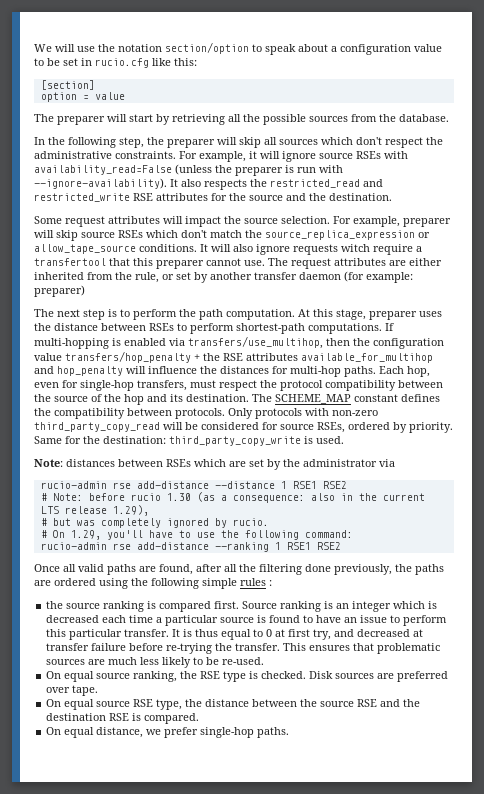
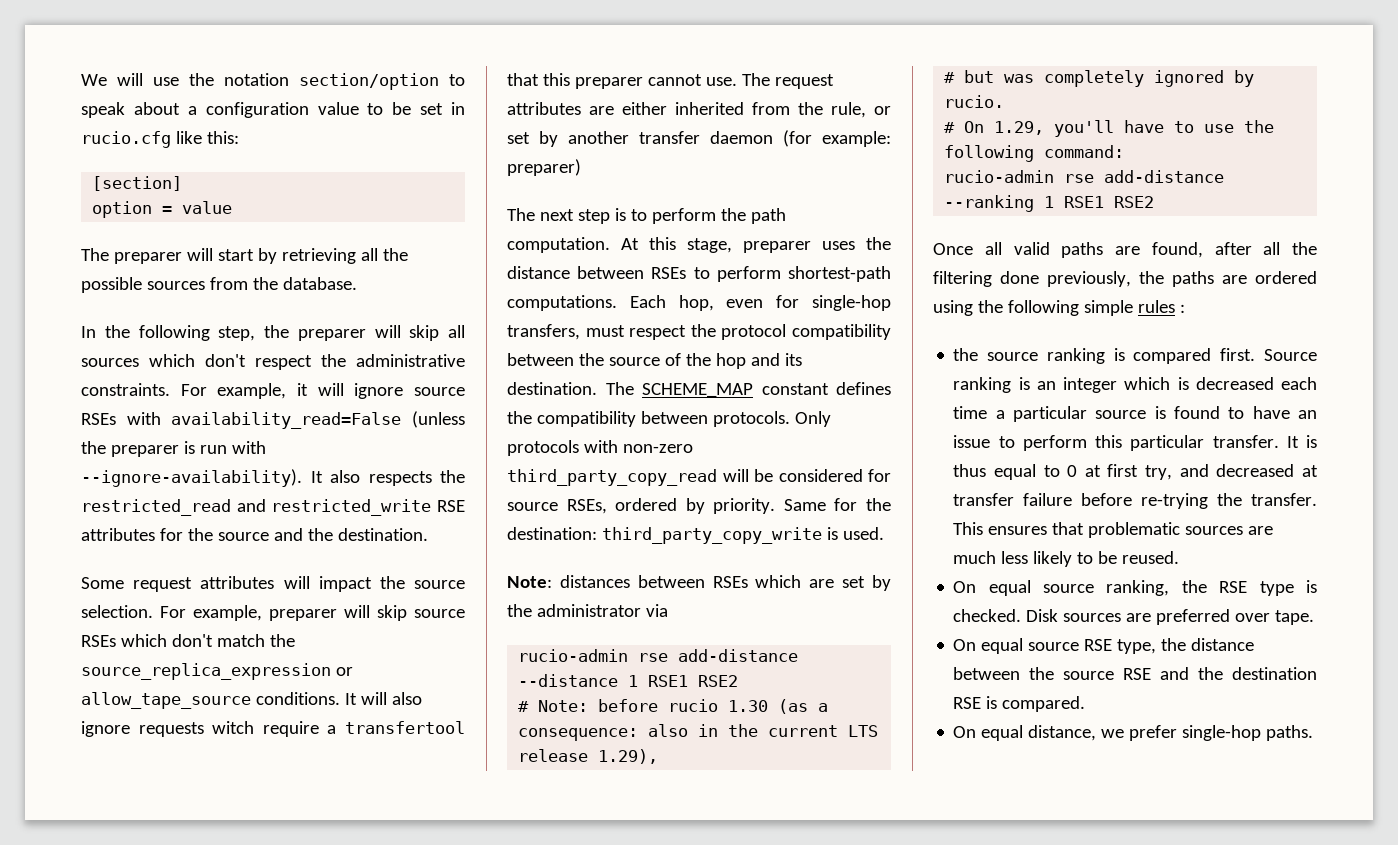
- If multi-hopping is enabled via transfers/use_multihop, then the configuration value transfers/hop_penalty + the RSE attributes available_for_multihop and hop_penalty will influence the distances for multi-hop paths.
- This ensures that problematic sources are much less likely to be re-used.
+ This ensures that problematic sources are much less likely to be reused.

